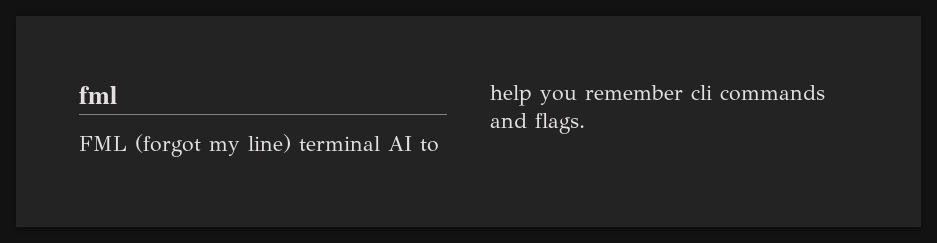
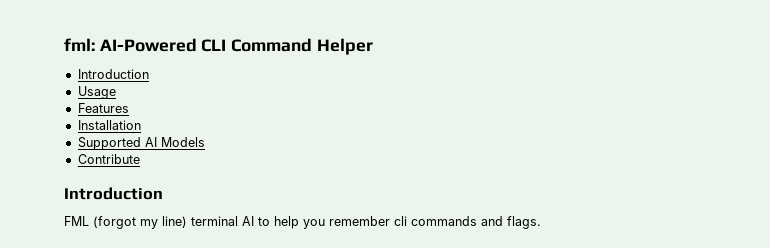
- fml
+ fml: AI-Powered CLI Command Helper
+ Introduction
+ Usage
+ Features
+ Installation
+ Supported AI Models
+ Contribute
+ Introduction

